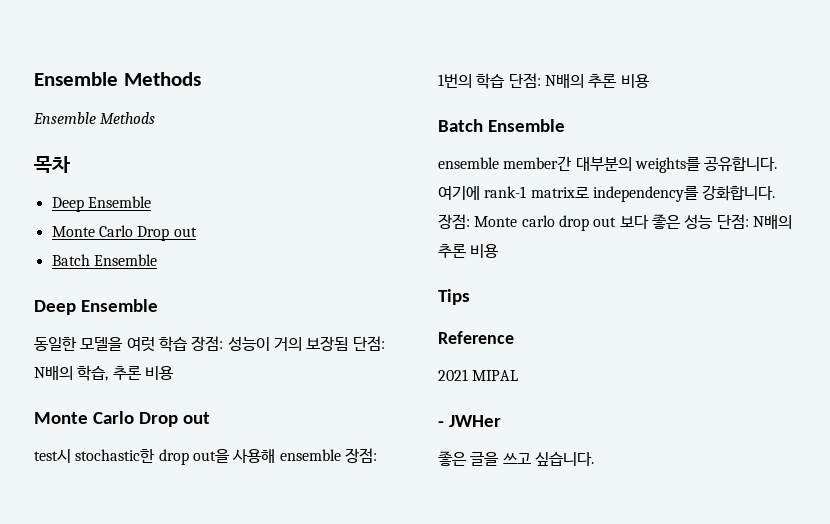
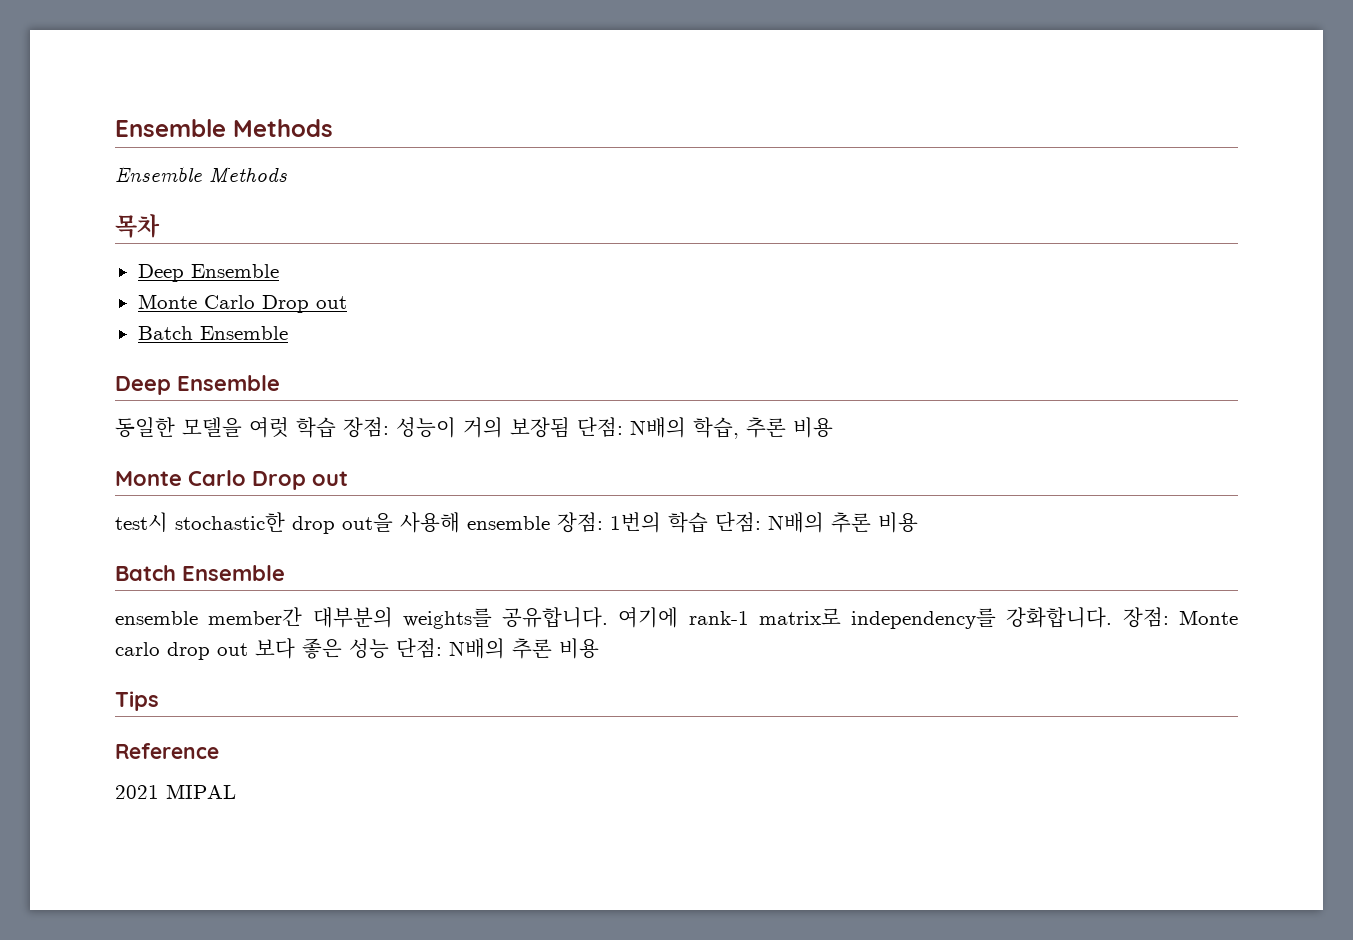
- - JWHer
- 좋은 글을 쓰고 싶습니다.

